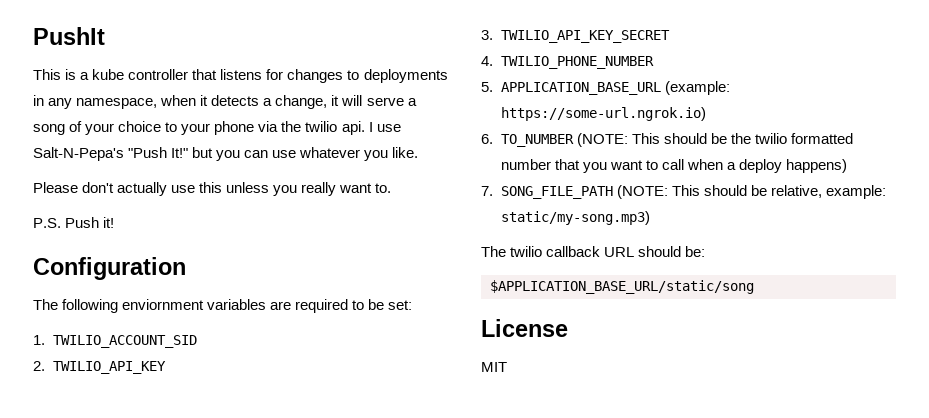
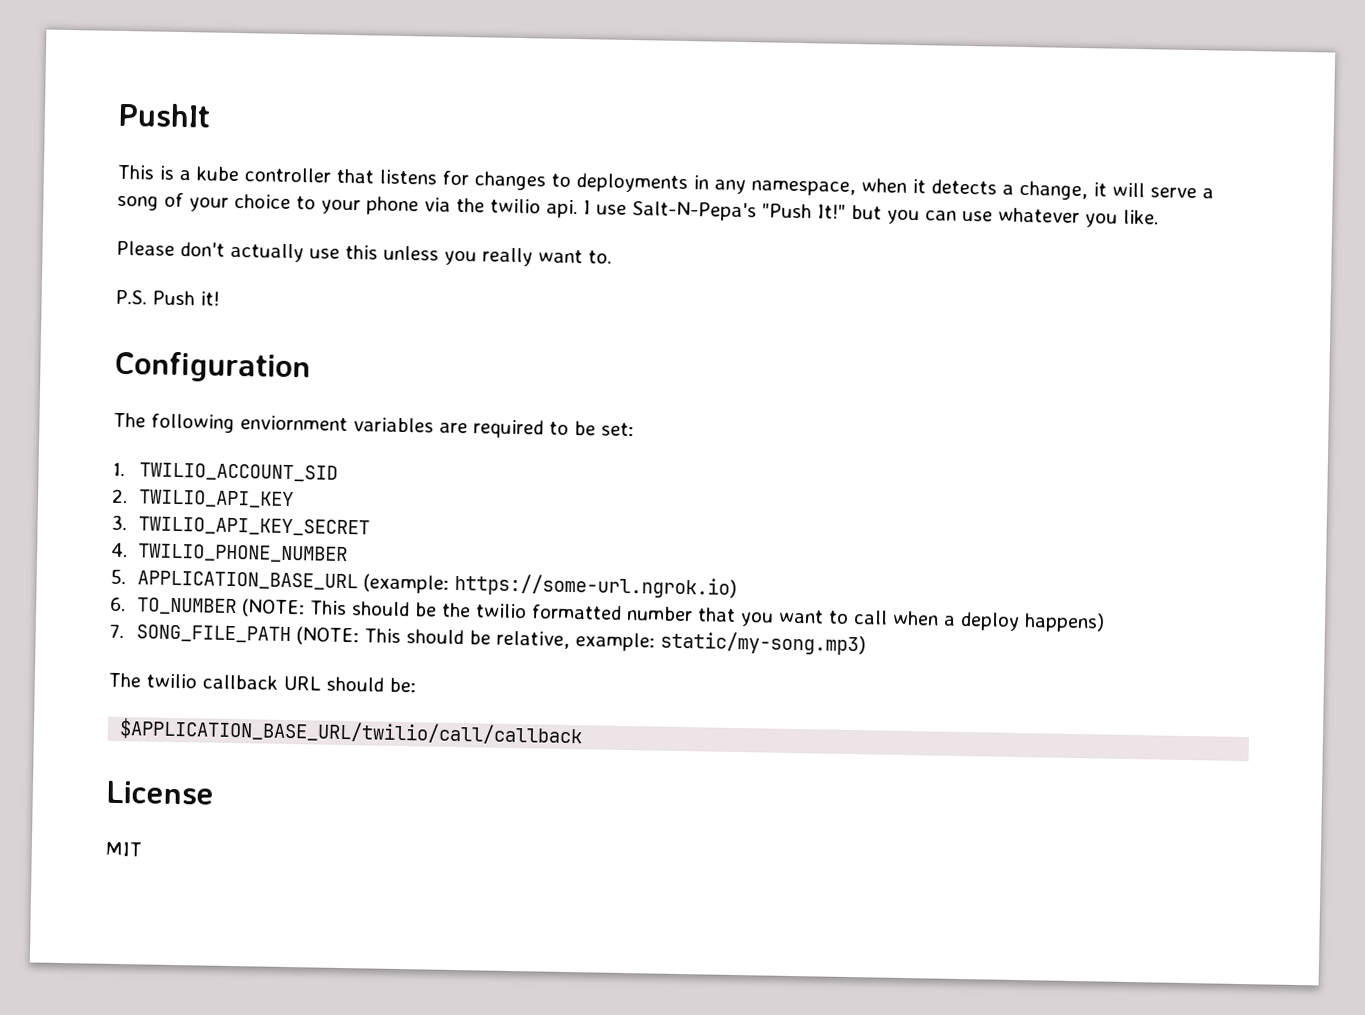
- $APPLICATION_BASE_URL/static/song
+ $APPLICATION_BASE_URL/twilio/call/callback

